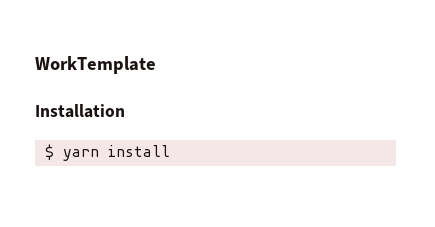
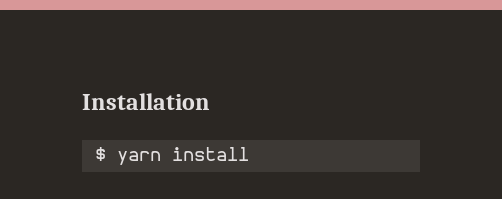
- WorkTemplate

